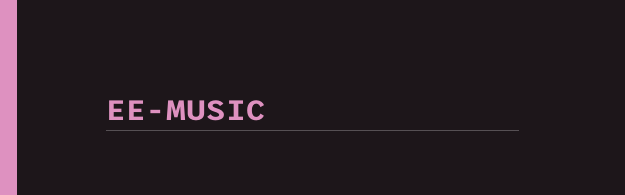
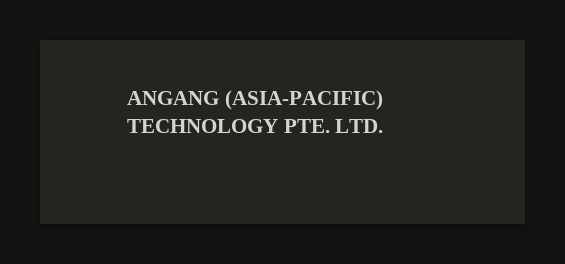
- EE-MUSIC
+ ANGANG (ASIA-PACIFIC) TECHNOLOGY PTE. LTD.

